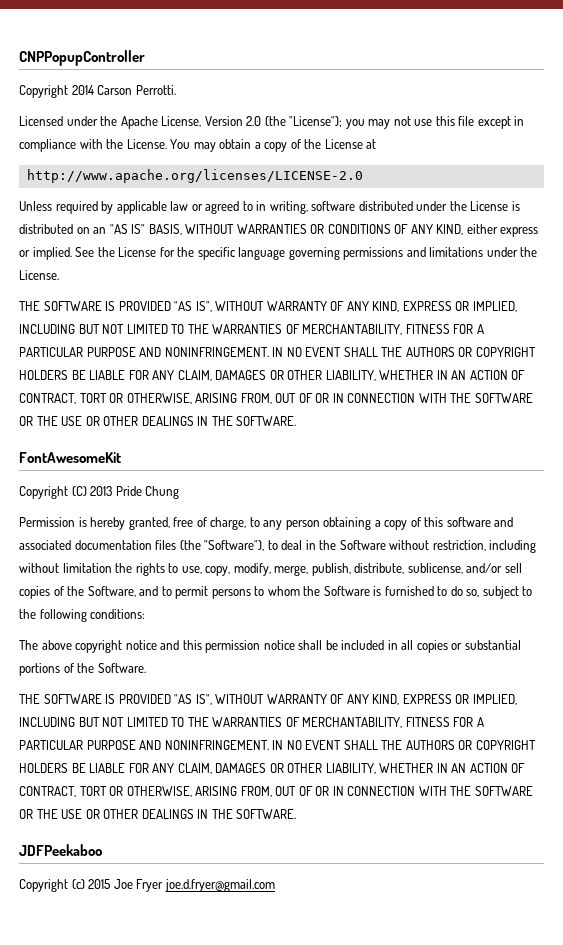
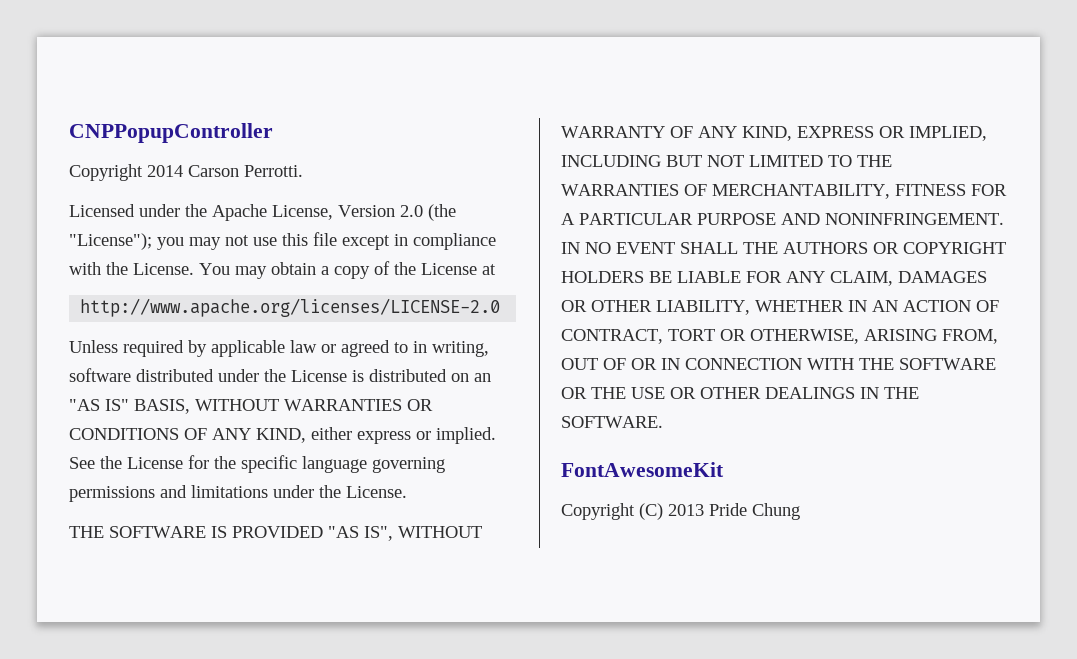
- Permission is hereby granted, free of charge, to any person obtaining a copy of this software and associated documentation files (the "Software"), to deal in the Software without restriction, including without limitation the rights to use, copy, modify, merge, publish, distribute, sublicense, and/or sell copies of the Software, and to permit persons to whom the Software is furnished to do so, subject to the following conditions:
- The above copyright notice and this permission notice shall be included in all copies or substantial portions of the Software.
- THE SOFTWARE IS PROVIDED "AS IS", WITHOUT WARRANTY OF ANY KIND, EXPRESS OR IMPLIED, INCLUDING BUT NOT LIMITED TO THE WARRANTIES OF MERCHANTABILITY, FITNESS FOR A PARTICULAR PURPOSE AND NONINFRINGEMENT. IN NO EVENT SHALL THE AUTHORS OR COPYRIGHT HOLDERS BE LIABLE FOR ANY CLAIM, DAMAGES OR OTHER LIABILITY, WHETHER IN AN ACTION OF CONTRACT, TORT OR OTHERWISE, ARISING FROM, OUT OF OR IN CONNECTION WITH THE SOFTWARE OR THE USE OR OTHER DEALINGS IN THE SOFTWARE.
- JDFPeekaboo
- Copyright (c) 2015 Joe Fryer joe.d.fryer@gmail.com

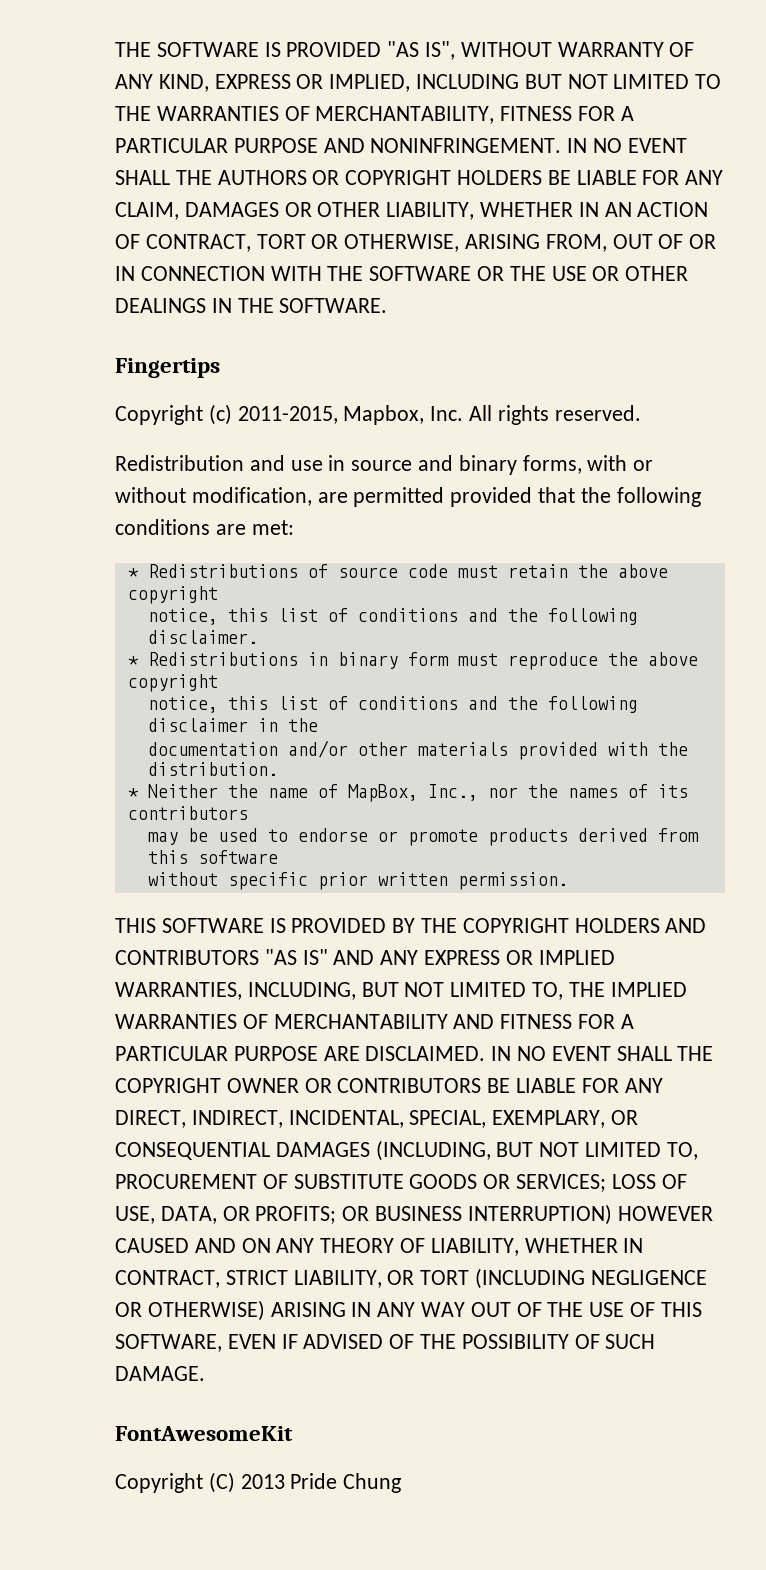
- CNPPopupController
- Copyright 2014 Carson Perrotti.
- Licensed under the Apache License, Version 2.0 (the "License"); you may not use this file except in compliance with the License. You may obtain a copy of the License at
- http://www.apache.org/licenses/LICENSE-2.0
- Unless required by applicable law or agreed to in writing, software distributed under the License is distributed on an "AS IS" BASIS, WITHOUT WARRANTIES OR CONDITIONS OF ANY KIND, either express or implied. See the License for the specific language governing permissions and limitations under the License.
+ Fingertips
+ Copyright (c) 2011-2015, Mapbox, Inc. All rights reserved.
+ Redistribution and use in source and binary forms, with or without modification, are permitted provided that the following conditions are met:
+ * Redistributions of source code must retain the above copyright
+ notice, this list of conditions and the following disclaimer.
+ * Redistributions in binary form must reproduce the above copyright
+ notice, this list of conditions and the following disclaimer in the
+ documentation and/or other materials provided with the distribution.
+ * Neither the name of MapBox, Inc., nor the names of its contributors
+ may be used to endorse or promote products derived from this software
+ without specific prior written permission.
+ THIS SOFTWARE IS PROVIDED BY THE COPYRIGHT HOLDERS AND CONTRIBUTORS "AS IS" AND ANY EXPRESS OR IMPLIED WARRANTIES, INCLUDING, BUT NOT LIMITED TO, THE IMPLIED WARRANTIES OF MERCHANTABILITY AND FITNESS FOR A PARTICULAR PURPOSE ARE DISCLAIMED. IN NO EVENT SHALL THE COPYRIGHT OWNER OR CONTRIBUTORS BE LIABLE FOR ANY DIRECT, INDIRECT, INCIDENTAL, SPECIAL, EXEMPLARY, OR CONSEQUENTIAL DAMAGES (INCLUDING, BUT NOT LIMITED TO, PROCUREMENT OF SUBSTITUTE GOODS OR SERVICES; LOSS OF USE, DATA, OR PROFITS; OR BUSINESS INTERRUPTION) HOWEVER CAUSED AND ON ANY THEORY OF LIABILITY, WHETHER IN CONTRACT, STRICT LIABILITY, OR TORT (INCLUDING NEGLIGENCE OR OTHERWISE) ARISING IN ANY WAY OUT OF THE USE OF THIS SOFTWARE, EVEN IF ADVISED OF THE POSSIBILITY OF SUCH DAMAGE.

